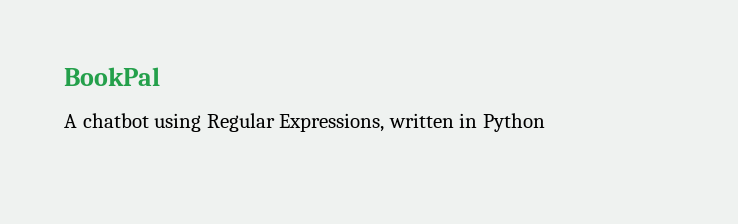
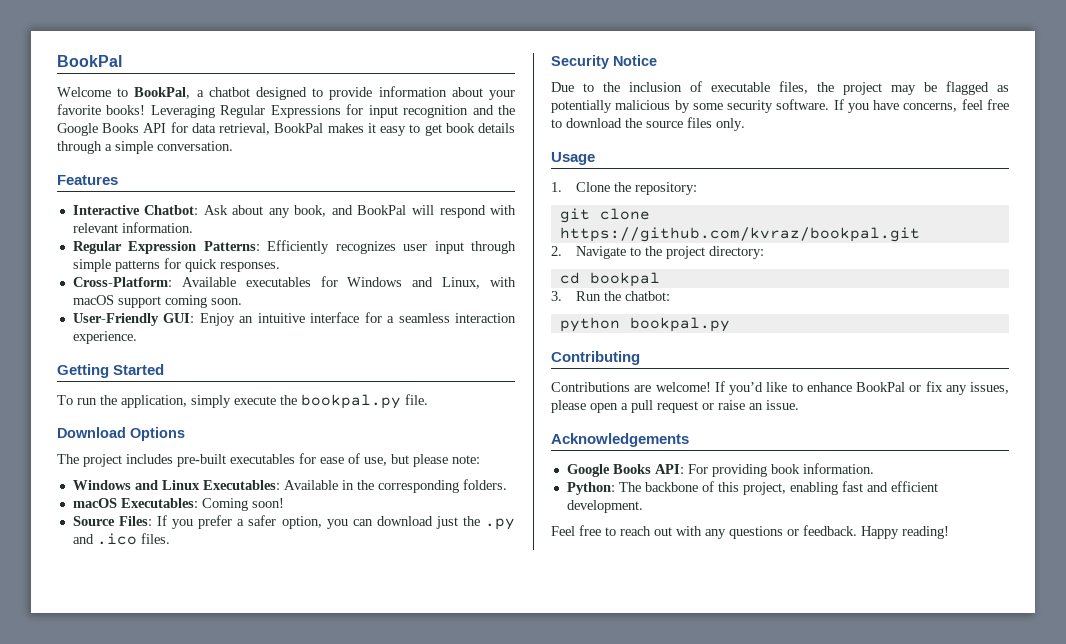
- A chatbot using Regular Expressions, written in Python
+ Welcome to BookPal, a chatbot designed to provide information about your favorite books! Leveraging Regular Expressions for input recognition and the Google Books API for data retrieval, BookPal makes it easy to get book details through a simple conversation.
+ Features
+ Interactive Chatbot: Ask about any book, and BookPal will respond with relevant information.
+ Regular Expression Patterns: Efficiently recognizes user input through simple patterns for quick responses.
+ Cross-Platform: Available executables for Windows and Linux, with macOS support coming soon.
+ User-Friendly GUI: Enjoy an intuitive interface for a seamless interaction experience.
+ Getting Started
+ To run the application, simply execute the bookpal.py file.
+ Download Options
+ The project includes pre-built executables for ease of use, but please note:
+ Windows and Linux Executables: Available in the corresponding folders.
+ macOS Executables: Coming soon!
+ Source Files: If you prefer a safer option, you can download just the .py and .ico files.
+ Security Notice
+ Due to the inclusion of executable files, the project may be flagged as potentially malicious by some security software. If you have concerns, feel free to download the source files only.
+ Usage
+ 1. Clone the repository:
+ git clone https://github.com/kvraz/bookpal.git
+ 2. Navigate to the project directory:
+ cd bookpal
+ 3. Run the chatbot:
+ python bookpal.py
+ Contributing
+ Contributions are welcome! If you’d like to enhance BookPal or fix any issues, please open a pull request or raise an issue.
+ Acknowledgements
+ Google Books API: For providing book information.
+ Python: The backbone of this project, enabling fast and efficient development.
+ Feel free to reach out with any questions or feedback. Happy reading!

